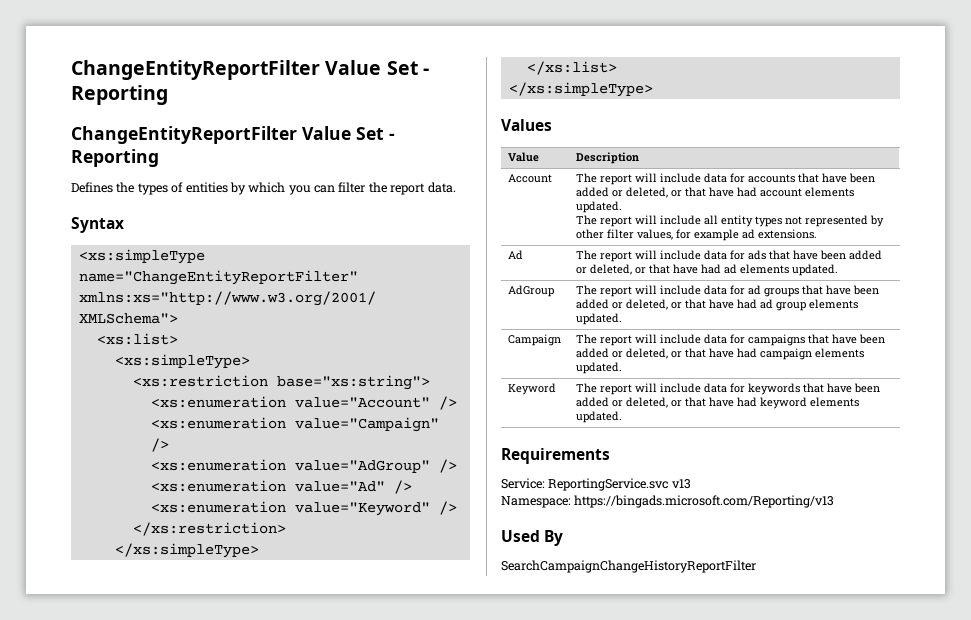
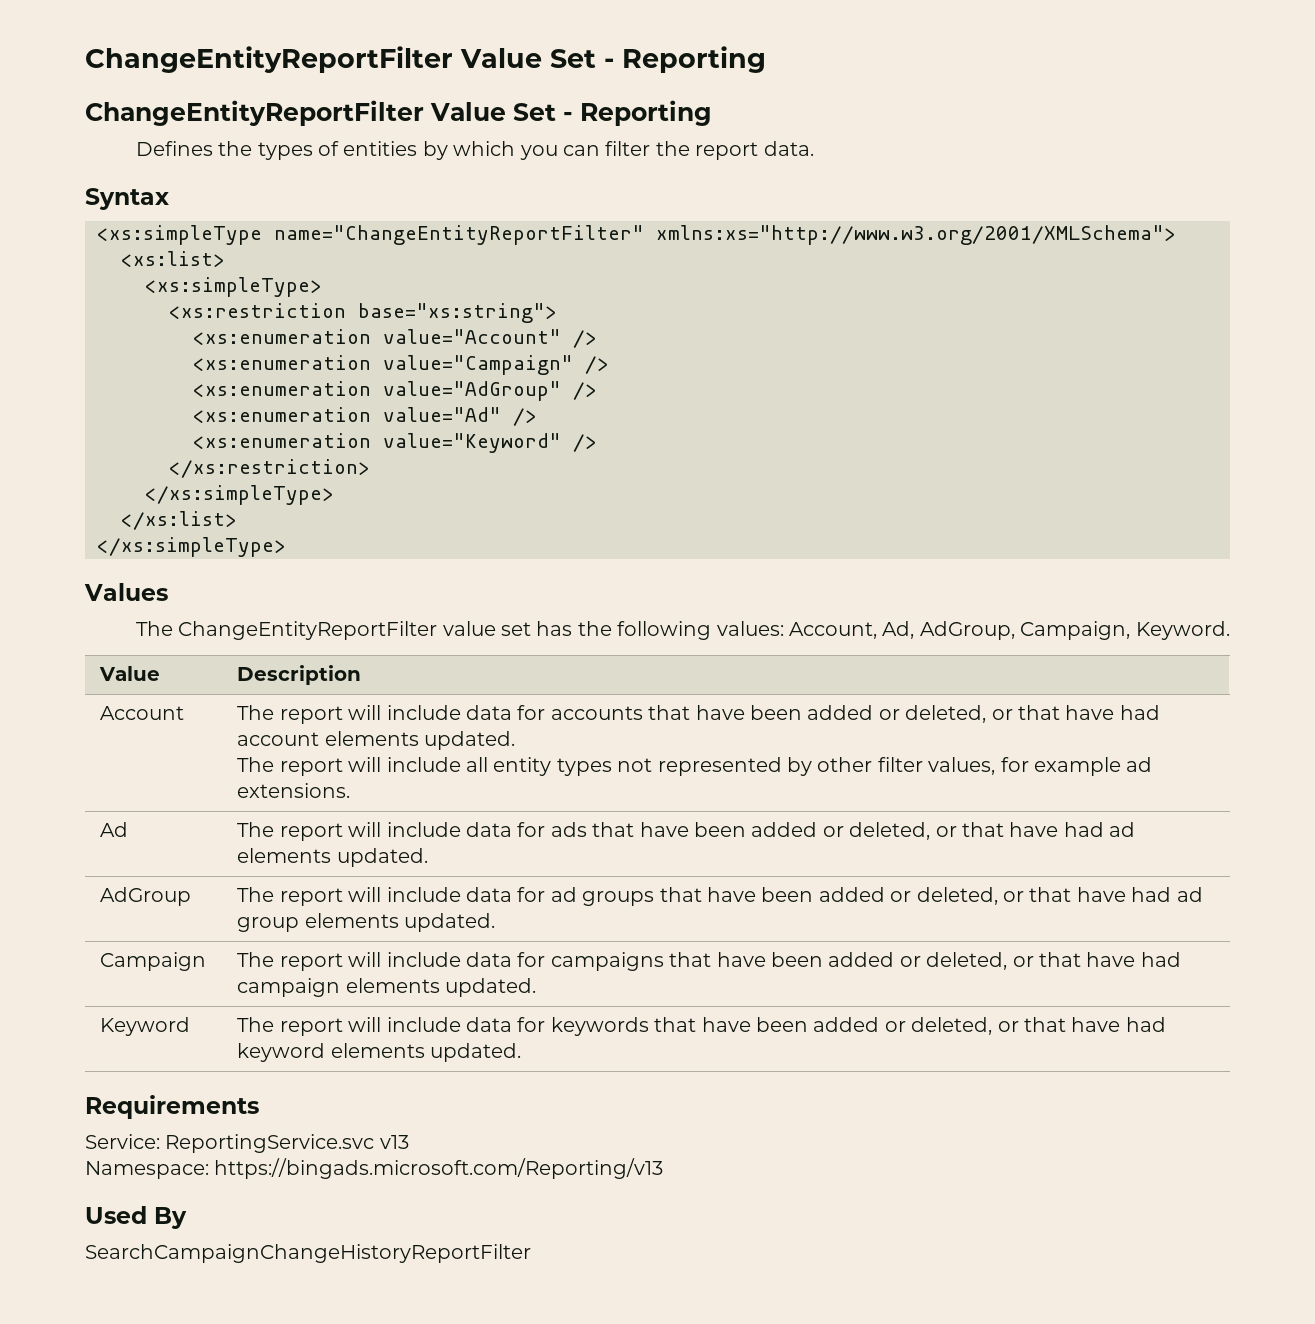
+ The ChangeEntityReportFilter value set has the following values: Account, Ad, AdGroup, Campaign, Keyword.

